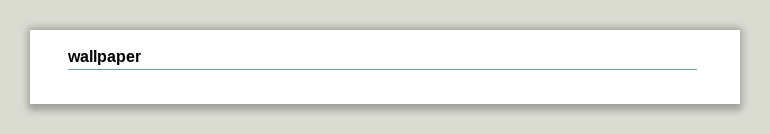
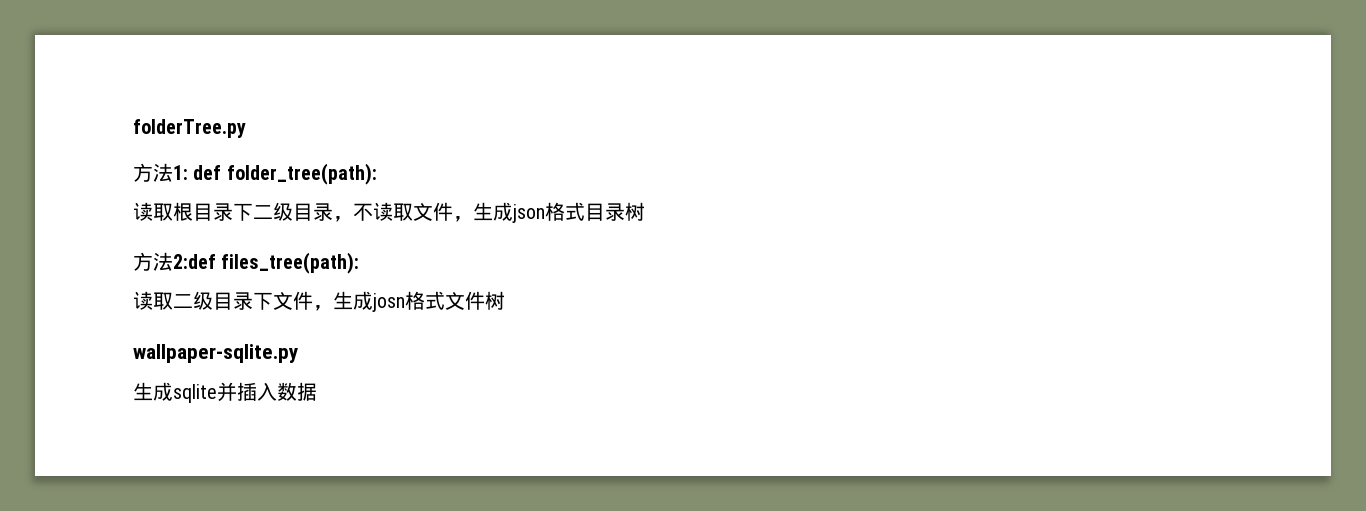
- wallpaper
+ folderTree.py
+ 方法1: def folder_tree(path):
+ 读取根目录下二级目录，不读取文件，生成json格式目录树
+ 方法2:def files_tree(path):
+ 读取二级目录下文件，生成josn格式文件树
+ wallpaper-sqlite.py
+ 生成sqlite并插入数据

